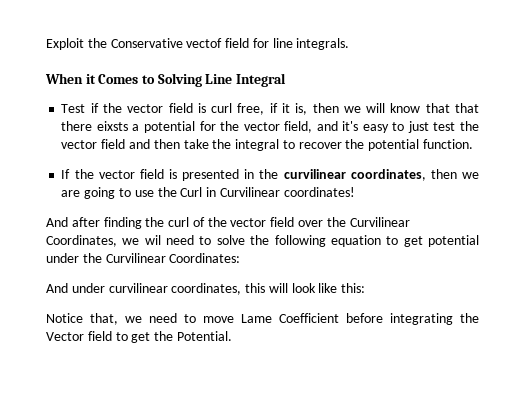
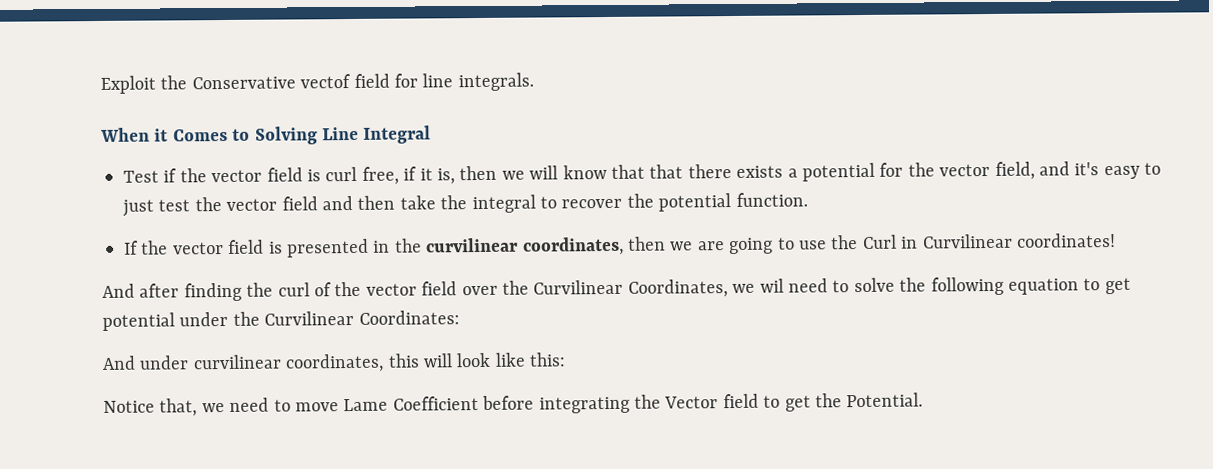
- Test if the vector field is curl free, if it is, then we will know that that there eixsts a potential for the vector field, and it's easy to just test the vector field and then take the integral to recover the potential function.
+ Test if the vector field is curl free, if it is, then we will know that that there exists a potential for the vector field, and it's easy to just test the vector field and then take the integral to recover the potential function.

